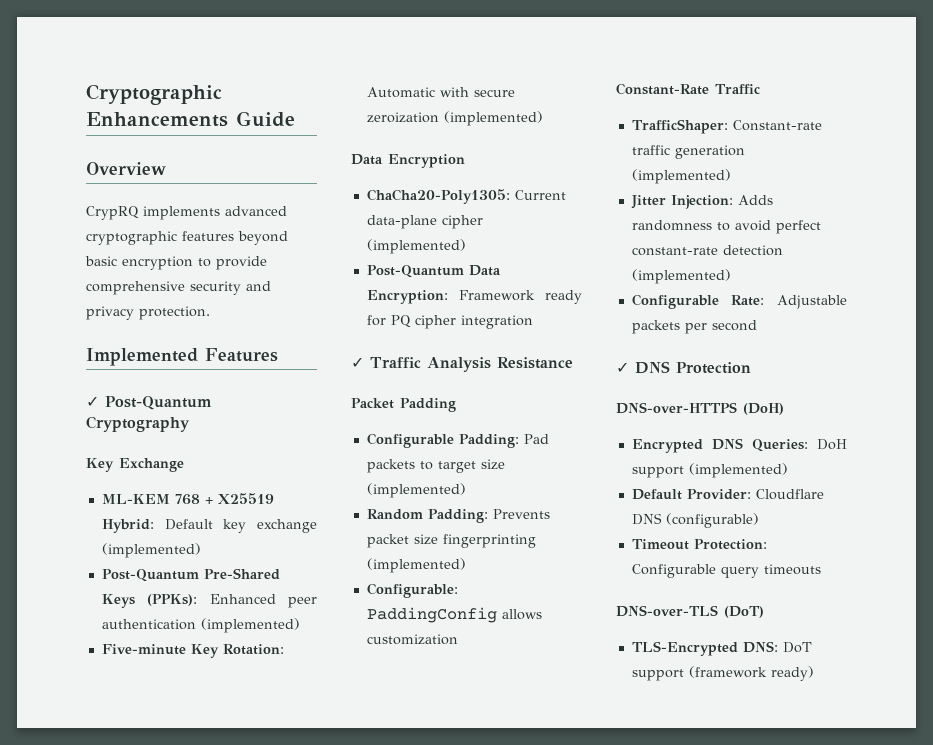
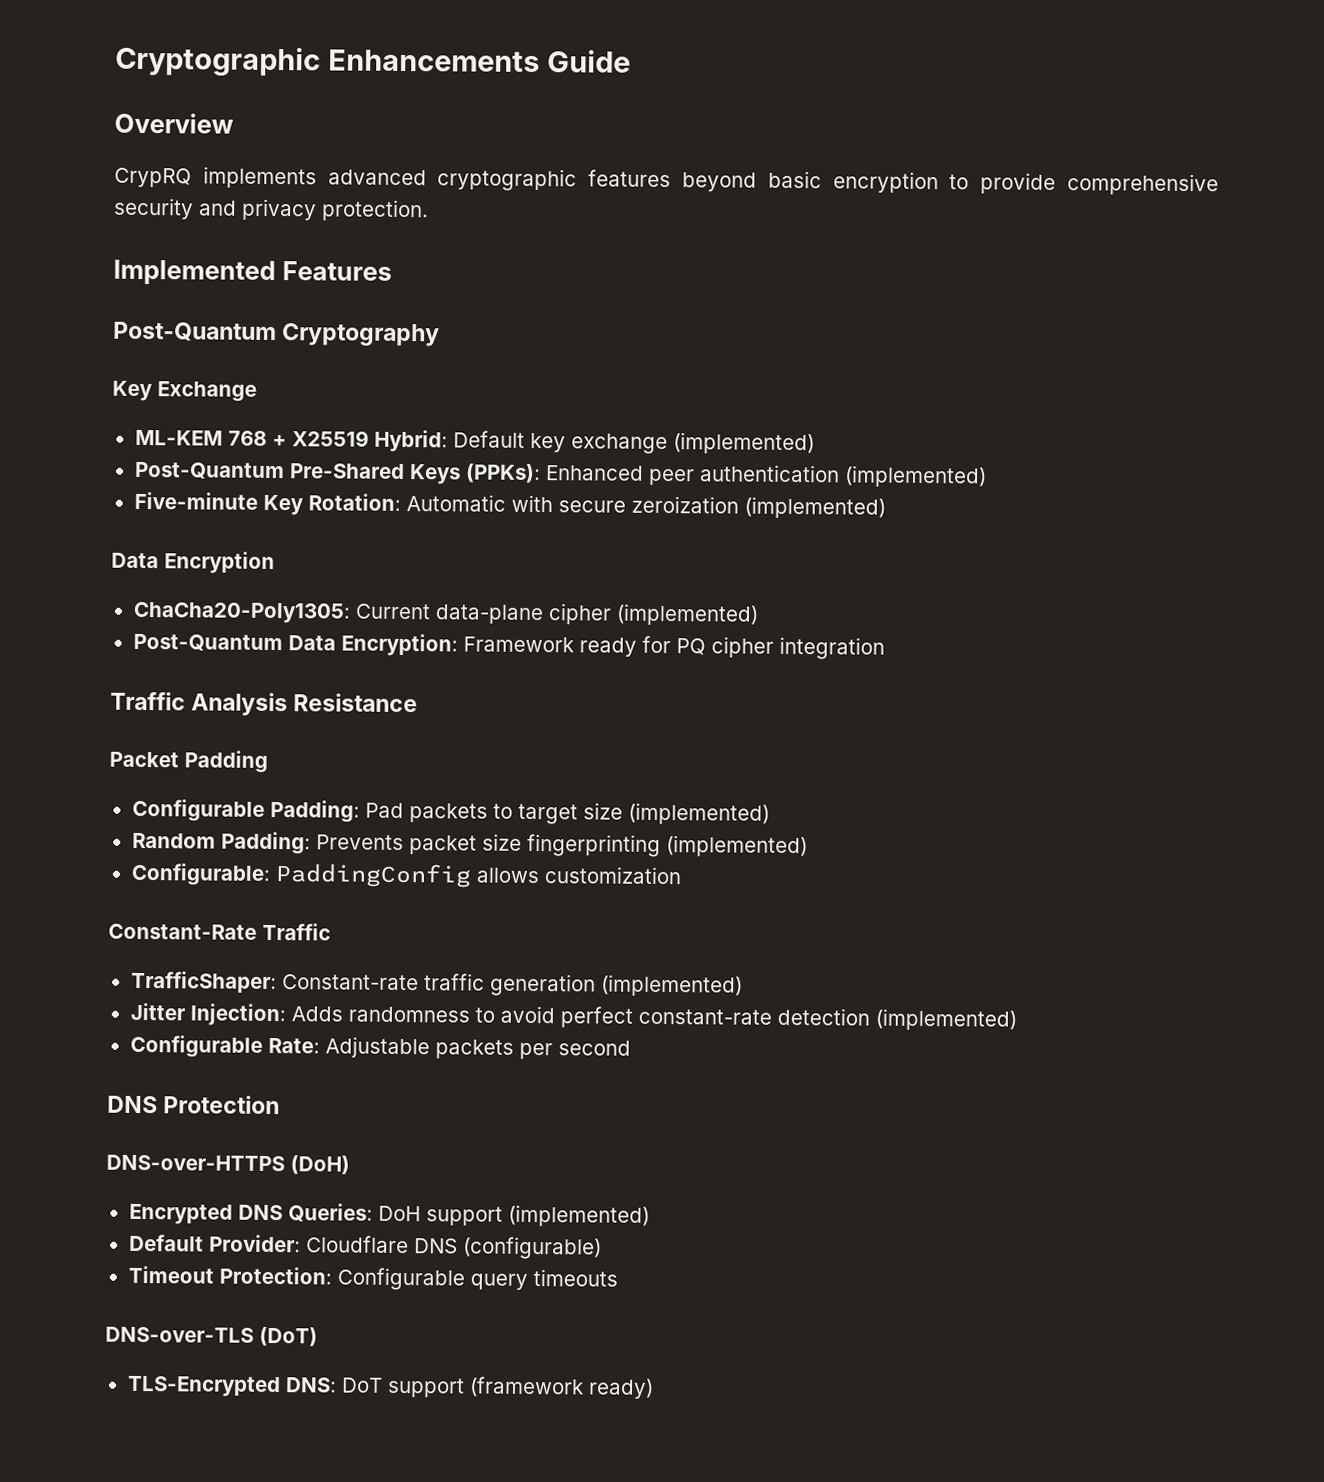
- ✓ Post-Quantum Cryptography
+ Post-Quantum Cryptography
- ✓ Traffic Analysis Resistance
+ Traffic Analysis Resistance
- ✓ DNS Protection
+ DNS Protection

